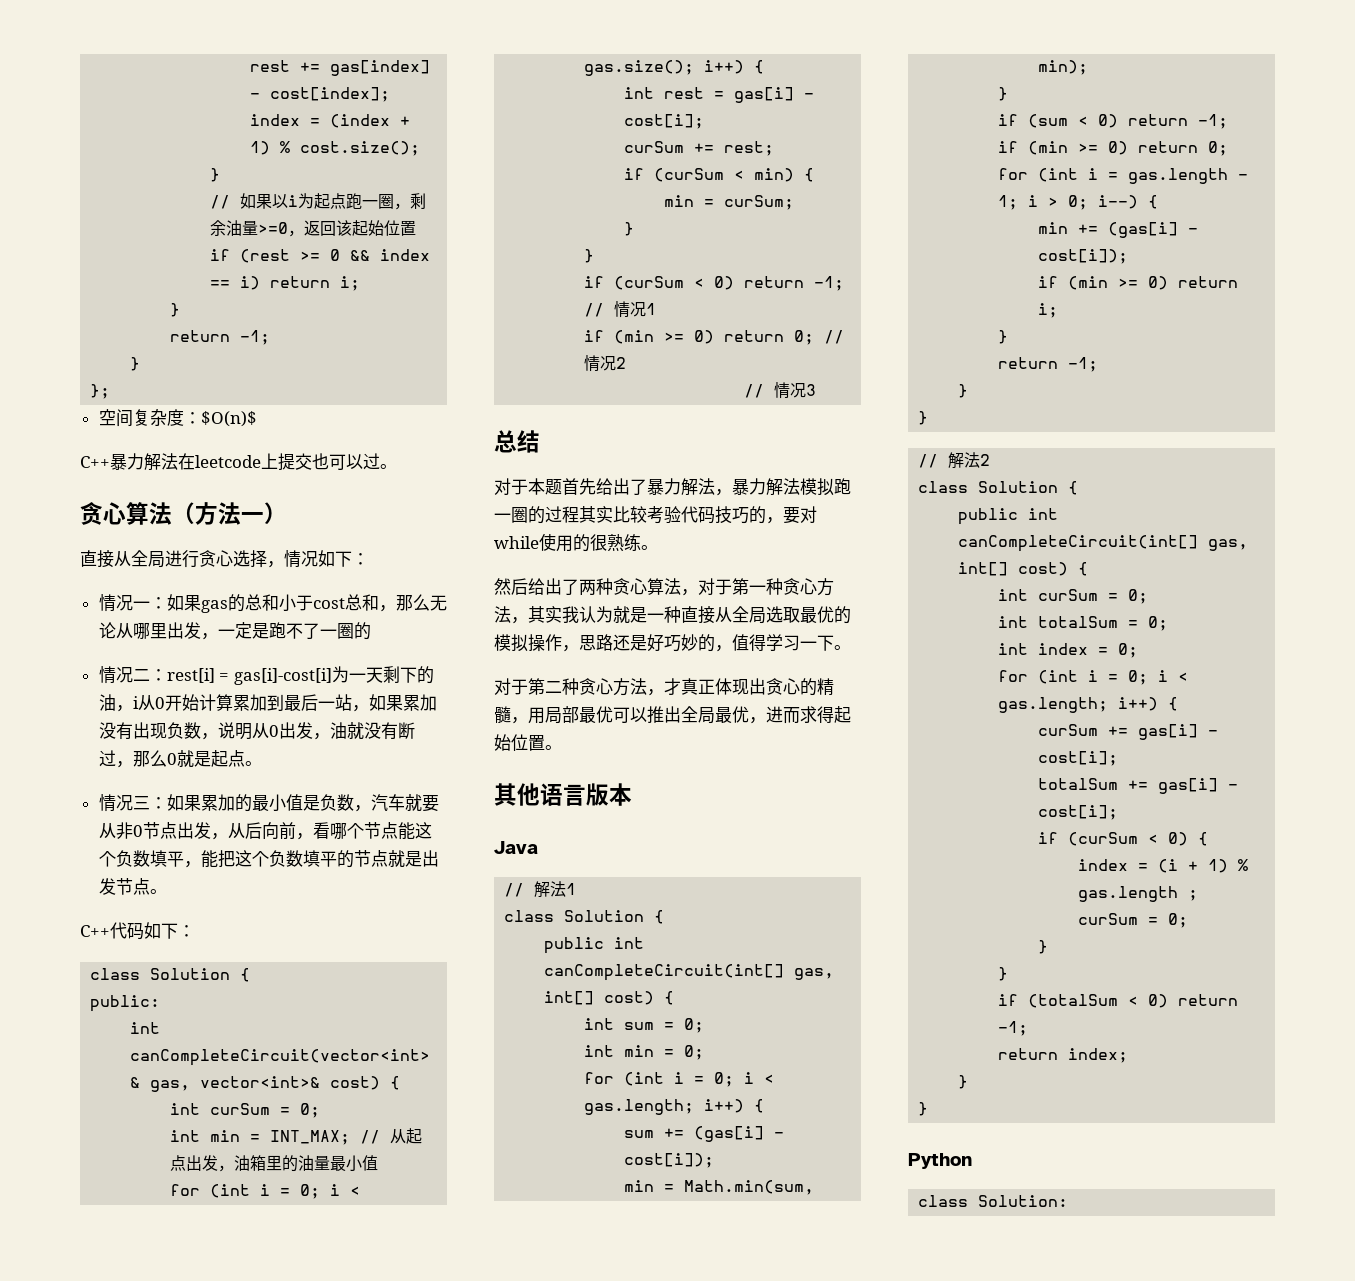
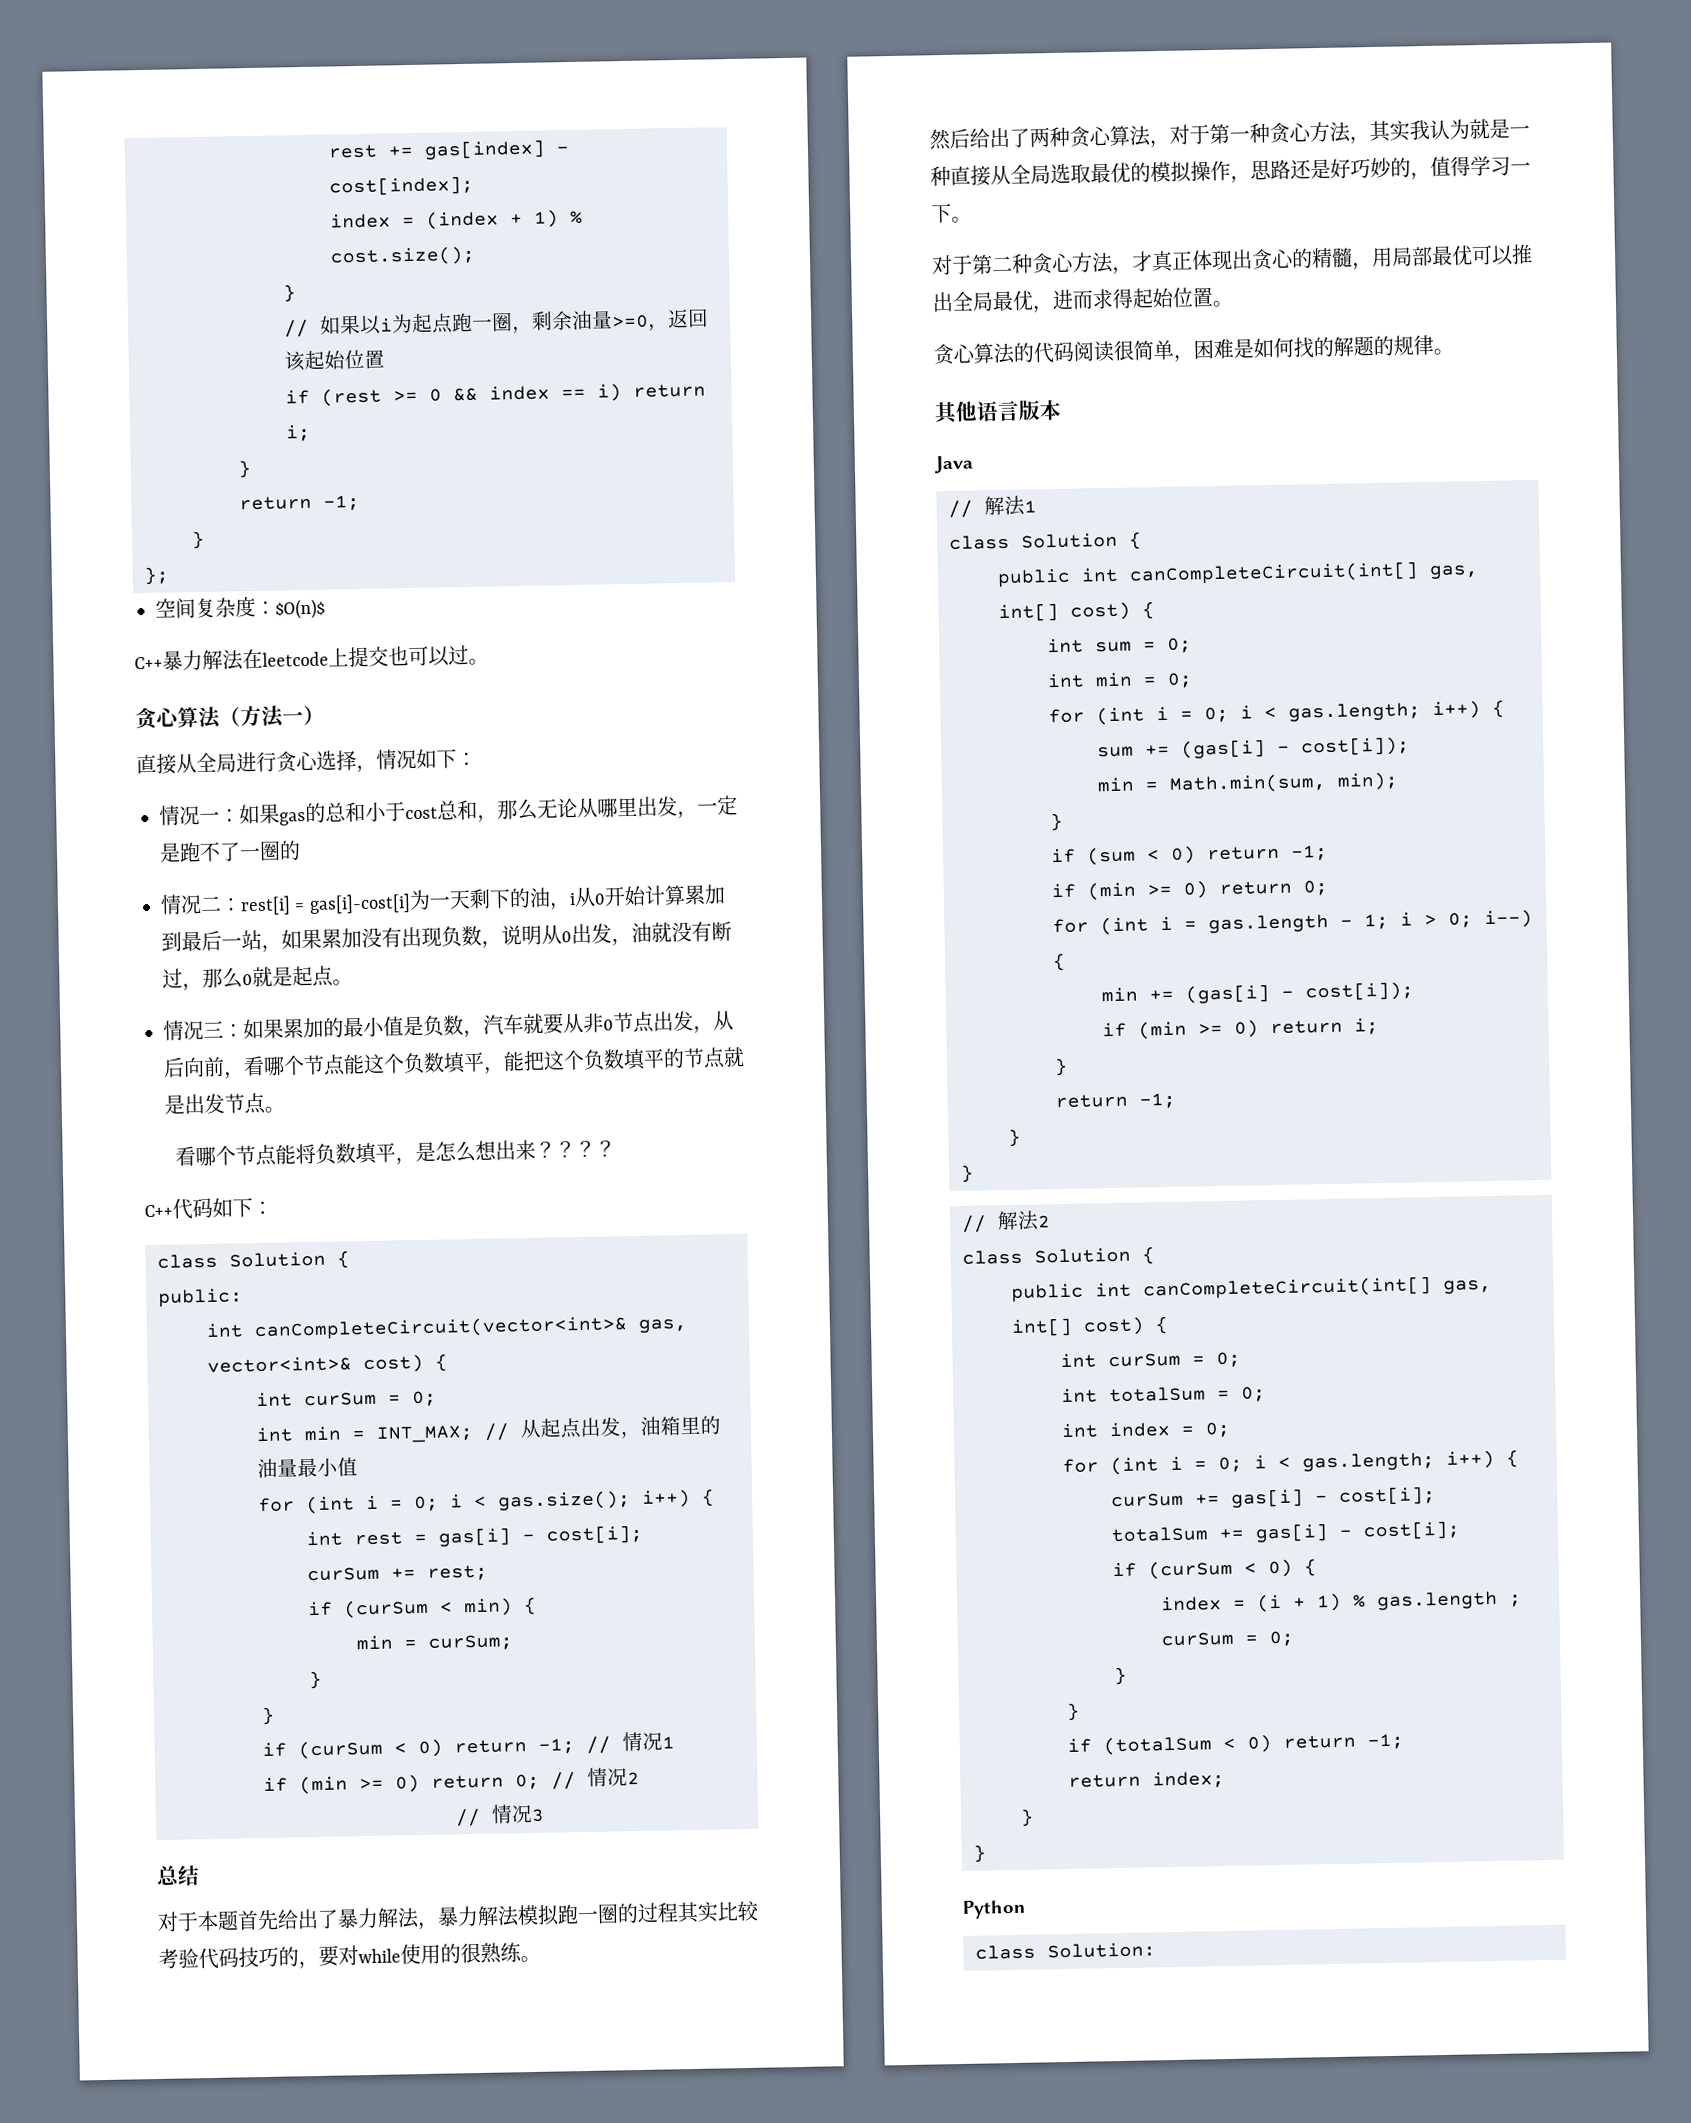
+ 看哪个节点能将负数填平，是怎么想出来？？？？
+ 贪心算法的代码阅读很简单，困难是如何找的解题的规律。

